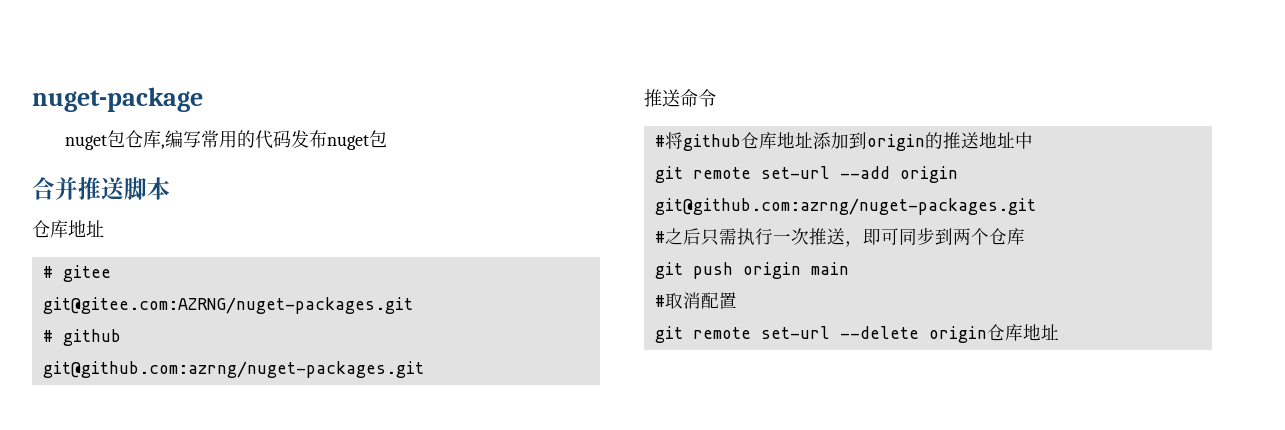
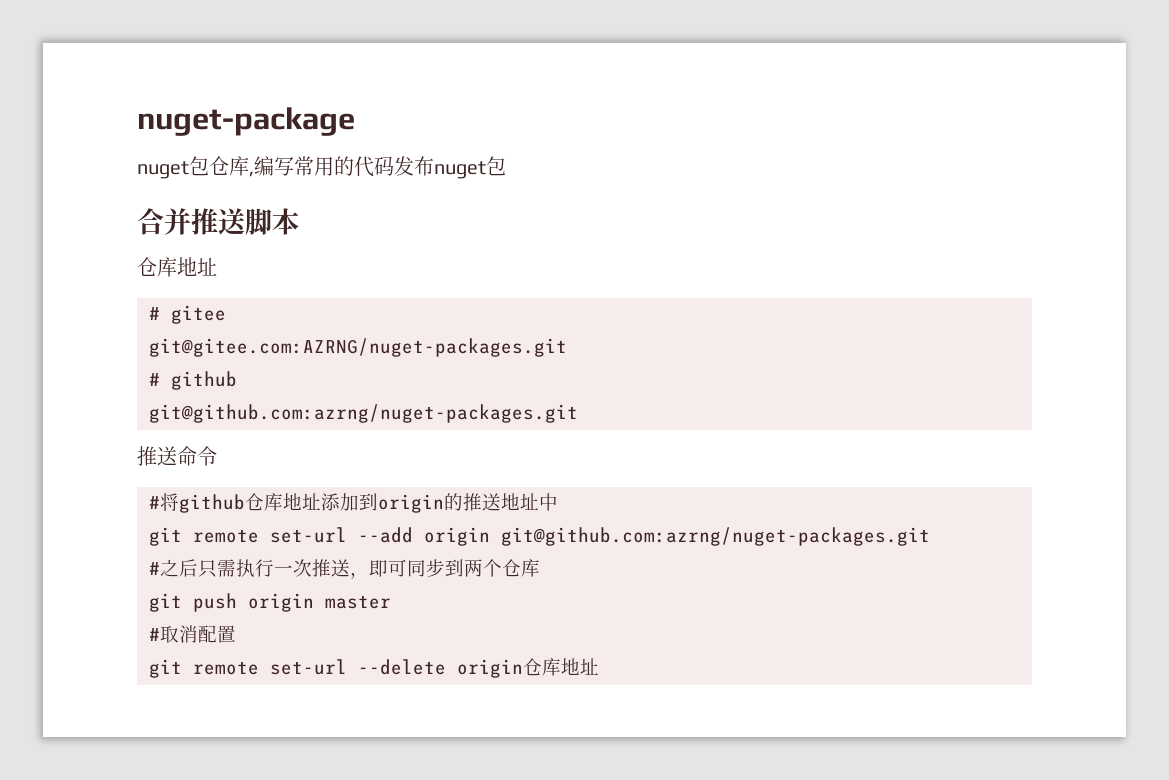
- git push origin main
+ git push origin master

